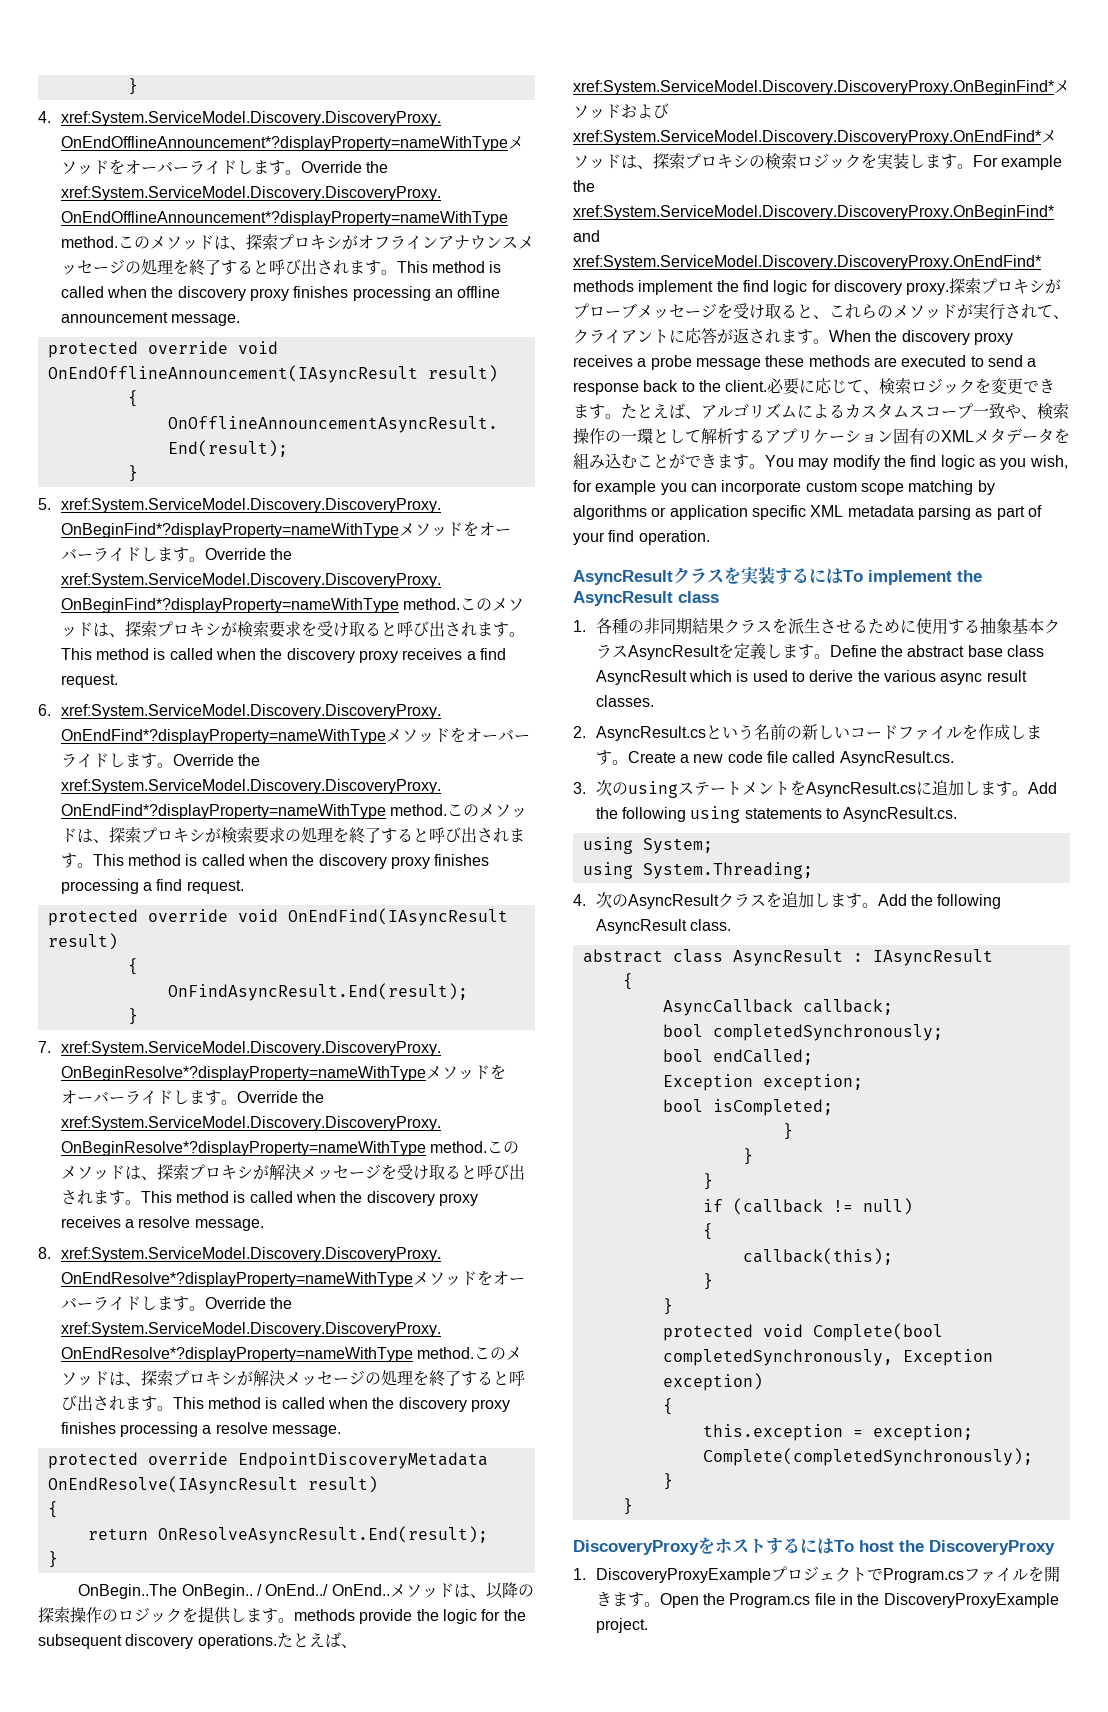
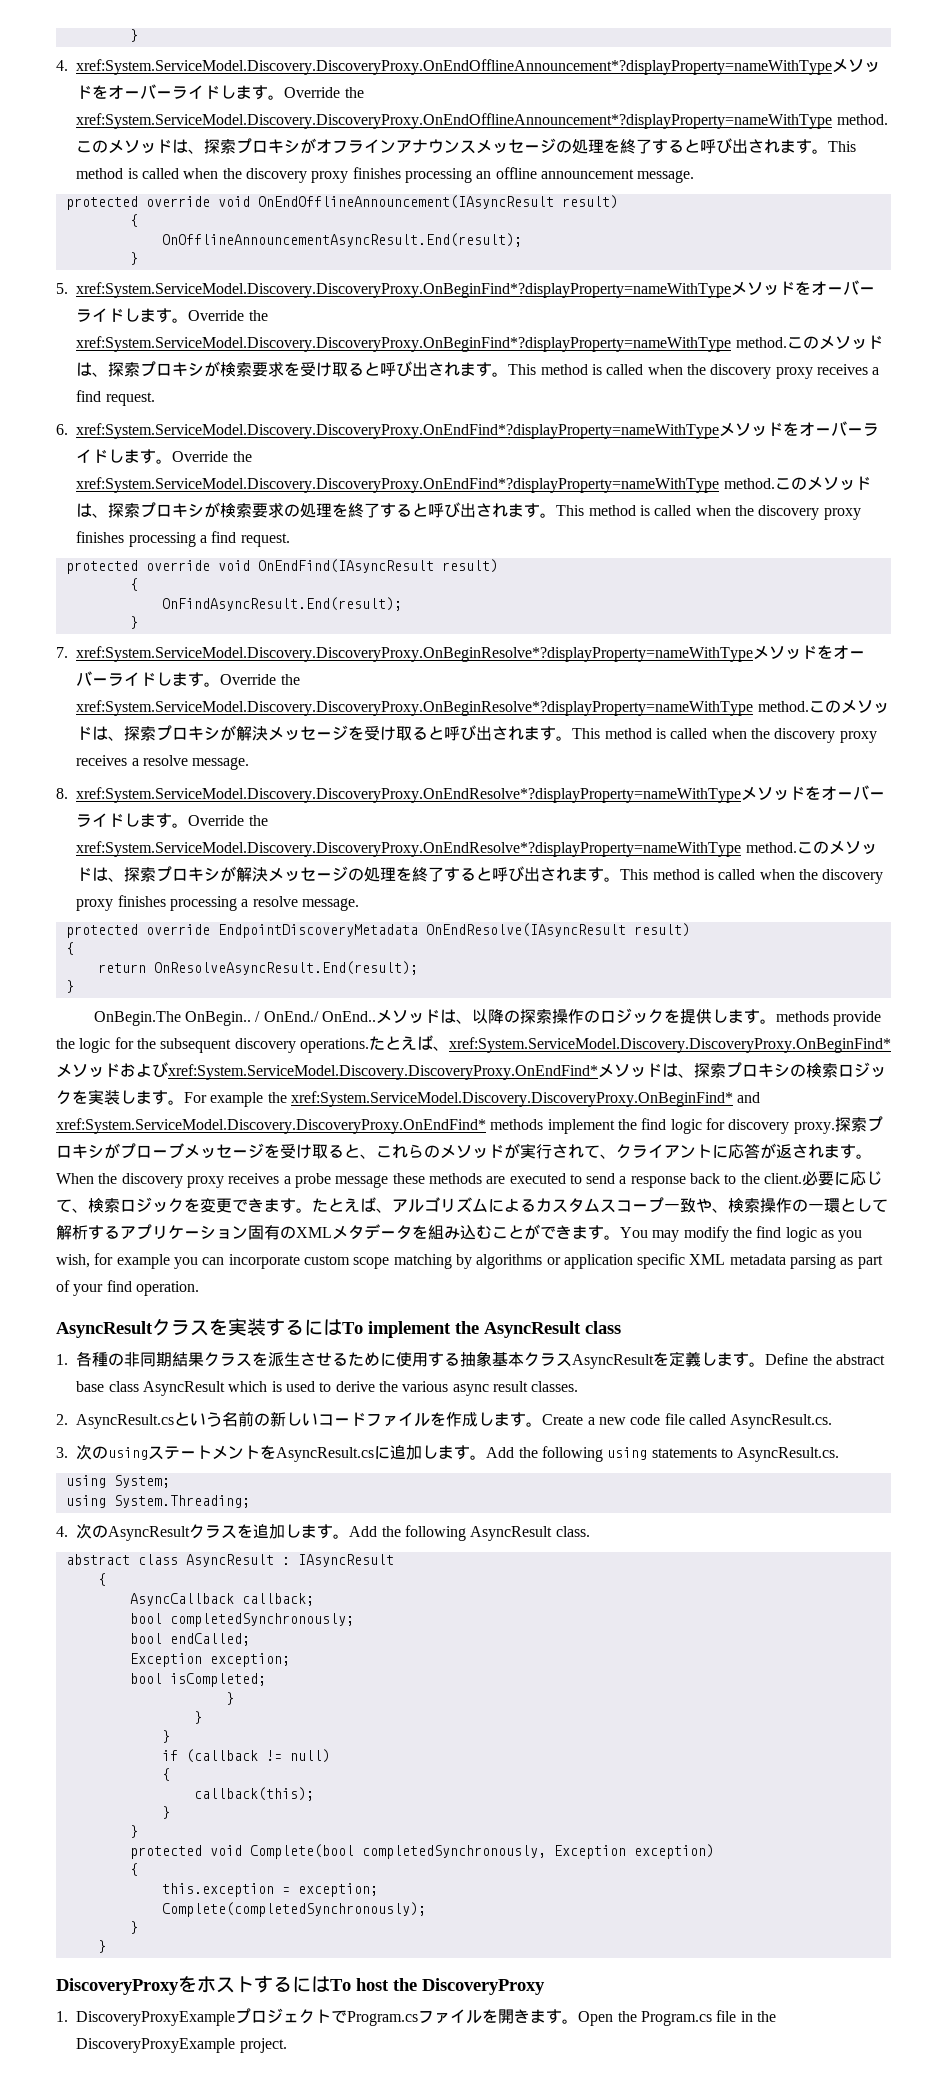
- OnBegin..The OnBegin..
+ OnBegin.The OnBegin..
- / OnEnd../ OnEnd..
+ / OnEnd./ OnEnd..

